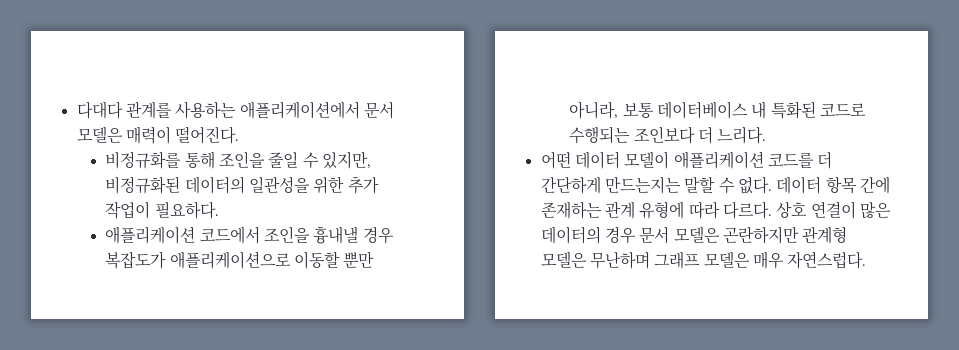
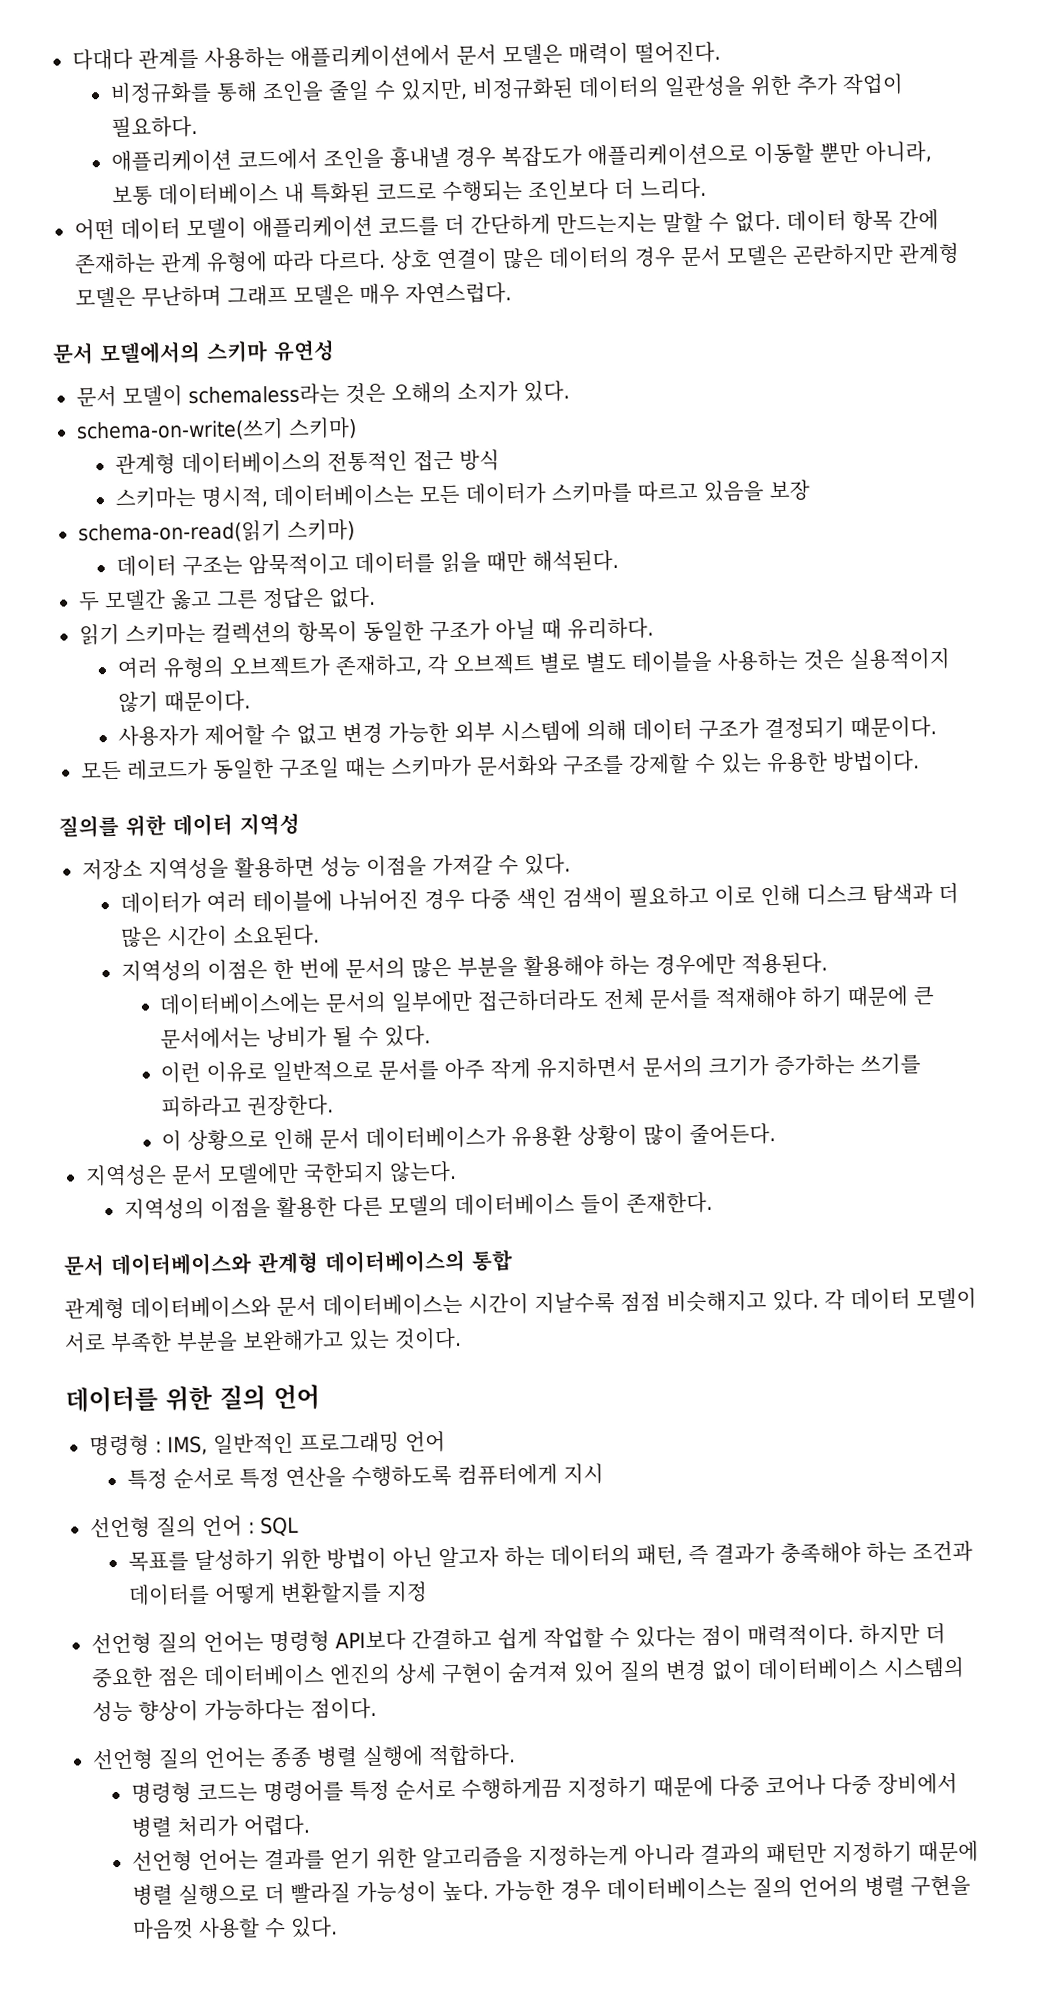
+ 문서 모델에서의 스키마 유연성
+ 문서 모델이 schemaless라는 것은 오해의 소지가 있다.
+ schema-on-write(쓰기 스키마)
+ 관계형 데이터베이스의 전통적인 접근 방식
+ 스키마는 명시적, 데이터베이스는 모든 데이터가 스키마를 따르고 있음을 보장
+ schema-on-read(읽기 스키마)
+ 데이터 구조는 암묵적이고 데이터를 읽을 때만 해석된다.
+ 두 모델간 옳고 그른 정답은 없다.
+ 읽기 스키마는 컬렉션의 항목이 동일한 구조가 아닐 때 유리하다.
+ 여러 유형의 오브젝트가 존재하고, 각 오브젝트 별로 별도 테이블을 사용하는 것은 실용적이지 않기 때문이다.
+ 사용자가 제어할 수 없고 변경 가능한 외부 시스템에 의해 데이터 구조가 결정되기 때문이다.
+ 모든 레코드가 동일한 구조일 때는 스키마가 문서화와 구조를 강제할 수 있는 유용한 방법이다.
+ 질의를 위한 데이터 지역성
+ 저장소 지역성을 활용하면 성능 이점을 가져갈 수 있다.
+ 데이터가 여러 테이블에 나뉘어진 경우 다중 색인 검색이 필요하고 이로 인해 디스크 탐색과 더 많은 시간이 소요된다.
+ 지역성의 이점은 한 번에 문서의 많은 부분을 활용해야 하는 경우에만 적용된다.
+ 데이터베이스에는 문서의 일부에만 접근하더라도 전체 문서를 적재해야 하기 때문에 큰 문서에서는 낭비가 될 수 있다.
+ 이런 이유로 일반적으로 문서를 아주 작게 유지하면서 문서의 크기가 증가하는 쓰기를 피하라고 권장한다.
+ 이 상황으로 인해 문서 데이터베이스가 유용환 상황이 많이 줄어든다.
+ 지역성은 문서 모델에만 국한되지 않는다.
+ 지역성의 이점을 활용한 다른 모델의 데이터베이스 들이 존재한다.
+ 문서 데이터베이스와 관계형 데이터베이스의 통합
+ 관계형 데이터베이스와 문서 데이터베이스는 시간이 지날수록 점점 비슷해지고 있다. 각 데이터 모델이 서로 부족한 부분을 보완해가고 있는 것이다.
+ 데이터를 위한 질의 언어
+ 명령형 : IMS, 일반적인 프로그래밍 언어
+ 특정 순서로 특정 연산을 수행하도록 컴퓨터에게 지시
+ 선언형 질의 언어 : SQL
+ 목표를 달성하기 위한 방법이 아닌 알고자 하는 데이터의 패턴, 즉 결과가 충족해야 하는 조건과 데이터를 어떻게 변환할지를 지정
+ 선언형 질의 언어는 명령형 API보다 간결하고 쉽게 작업할 수 있다는 점이 매력적이다. 하지만 더 중요한 점은 데이터베이스 엔진의 상세 구현이 숨겨져 있어 질의 변경 없이 데이터베이스 시스템의 성능 향상이 가능하다는 점이다.
+ 선언형 질의 언어는 종종 병렬 실행에 적합하다.
+ 명령형 코드는 명령어를 특정 순서로 수행하게끔 지정하기 때문에 다중 코어나 다중 장비에서 병렬 처리가 어렵다.
+ 선언형 언어는 결과를 얻기 위한 알고리즘을 지정하는게 아니라 결과의 패턴만 지정하기 때문에 병렬 실행으로 더 빨라질 가능성이 높다. 가능한 경우 데이터베이스는 질의 언어의 병렬 구현을 마음껏 사용할 수 있다.

